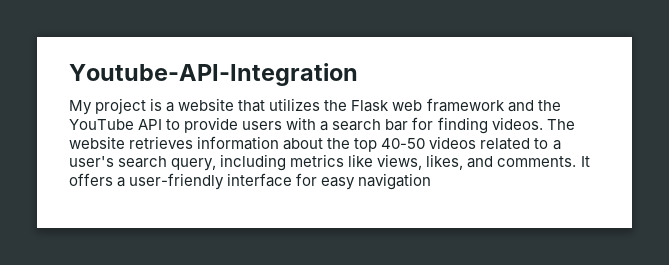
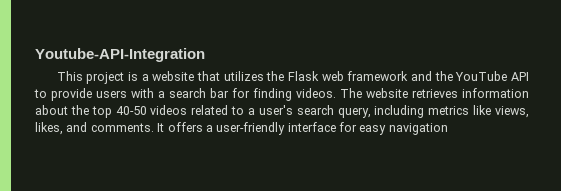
- My project is a website that utilizes the Flask web framework and the YouTube API to provide users with a search bar for finding videos.
+ This project is a website that utilizes the Flask web framework and the YouTube API to provide users with a search bar for finding videos.

